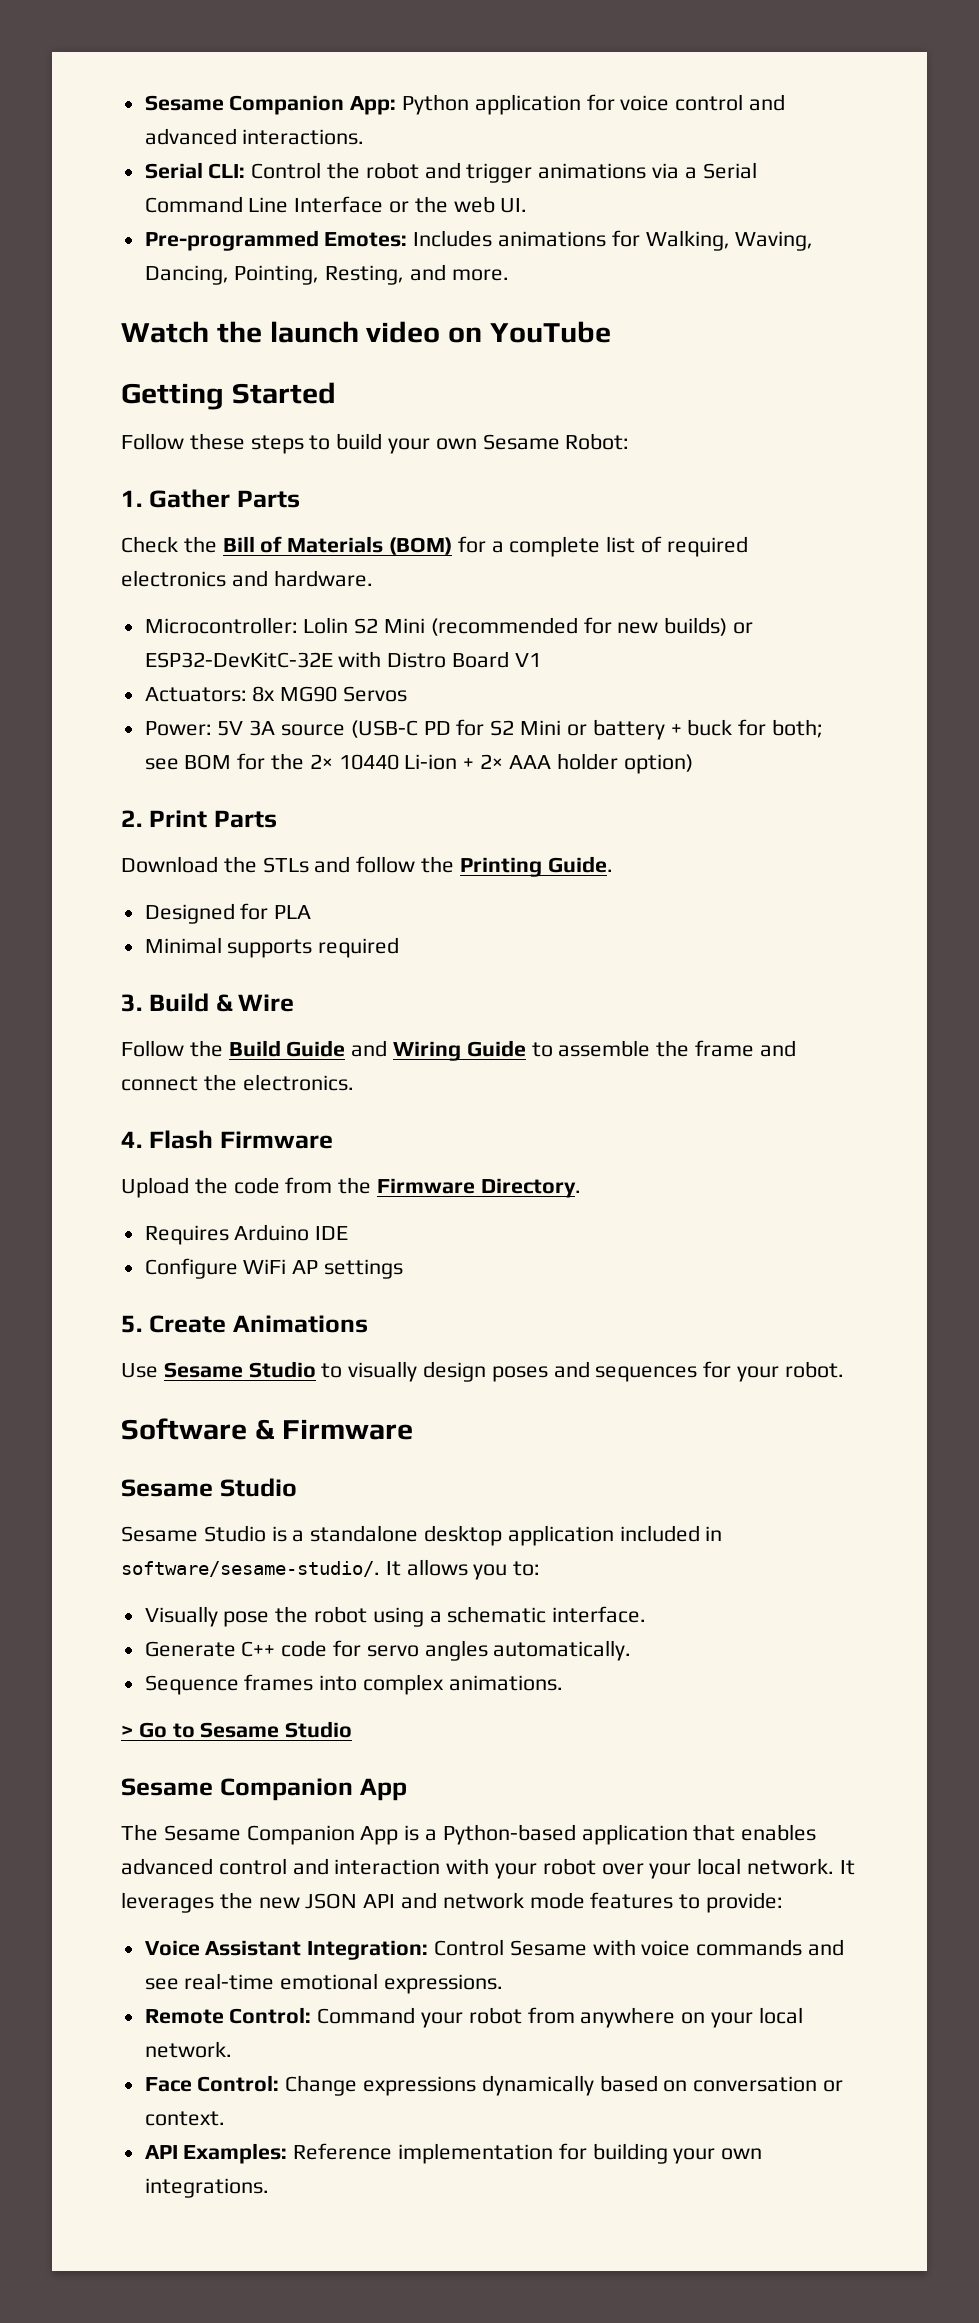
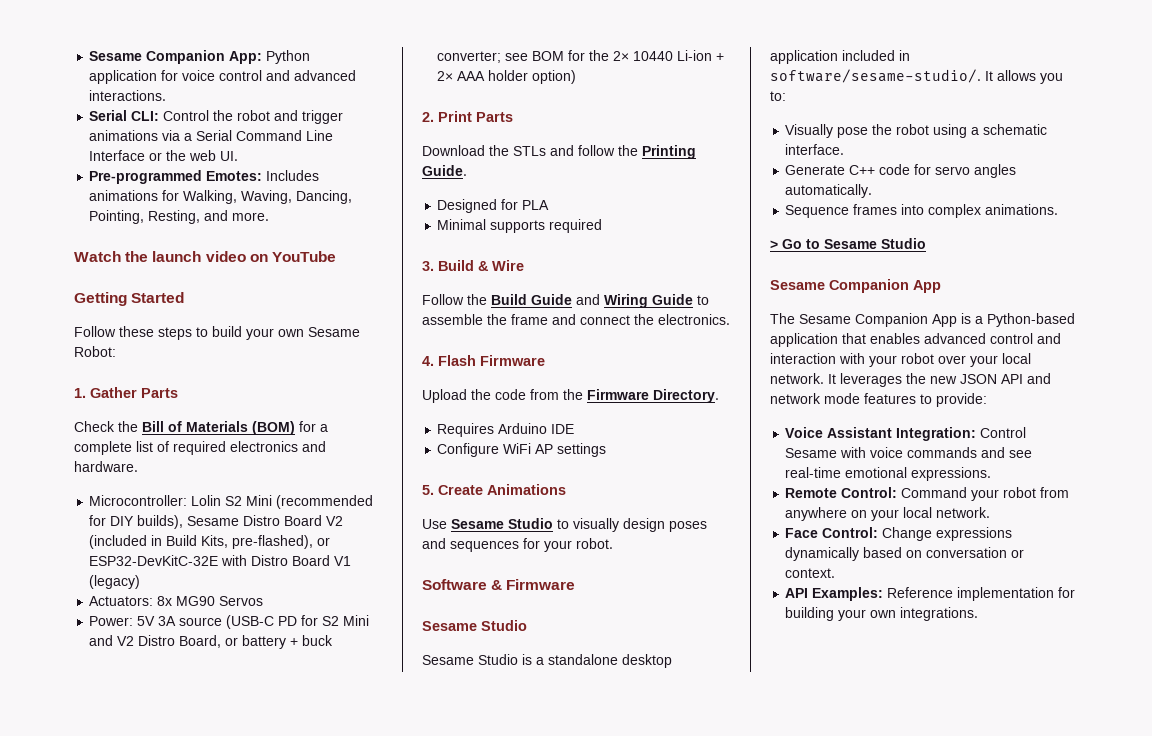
- Microcontroller: Lolin S2 Mini (recommended for new builds) or ESP32-DevKitC-32E with Distro Board V1
+ Microcontroller: Lolin S2 Mini (recommended for DIY builds), Sesame Distro Board V2 (included in Build Kits, pre-flashed), or ESP32-DevKitC-32E with Distro Board V1 (legacy)
- Power: 5V 3A source (USB-C PD for S2 Mini or battery + buck for both; see BOM for the 2× 10440 Li-ion + 2× AAA holder option)
+ Power: 5V 3A source (USB-C PD for S2 Mini and V2 Distro Board, or battery + buck converter; see BOM for the 2× 10440 Li-ion + 2× AAA holder option)

